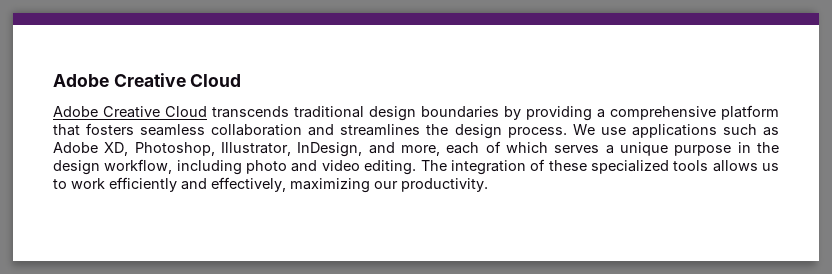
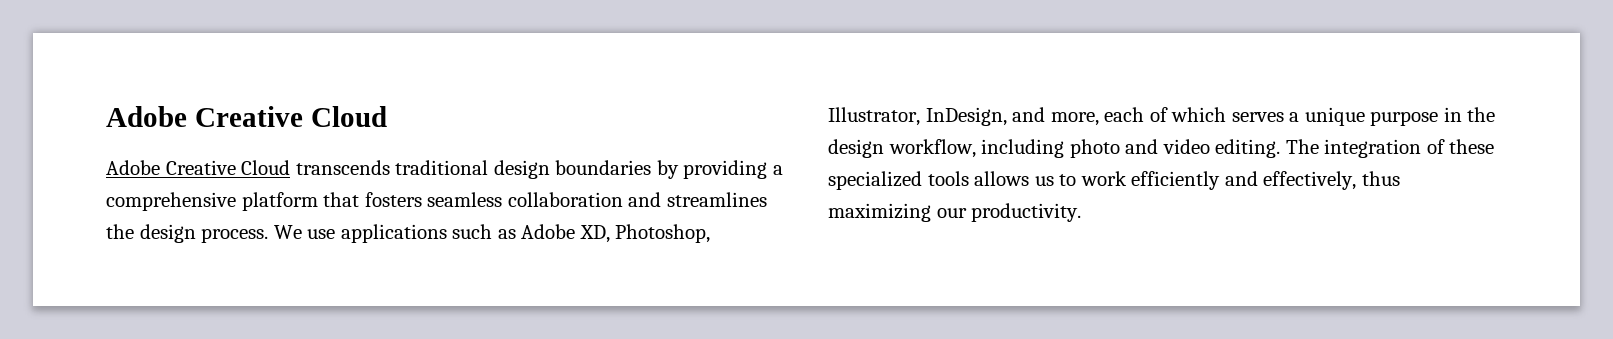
- The integration of these specialized tools allows us to work efficiently and effectively, maximizing our productivity.
+ The integration of these specialized tools allows us to work efficiently and effectively, thus maximizing our productivity.

